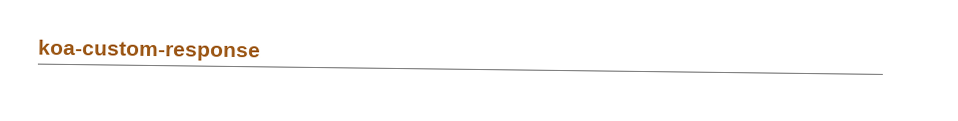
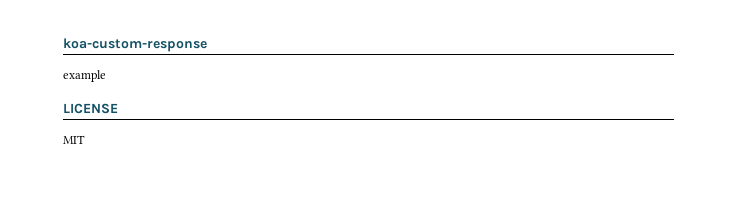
+ example
+ LICENSE
+ MIT

